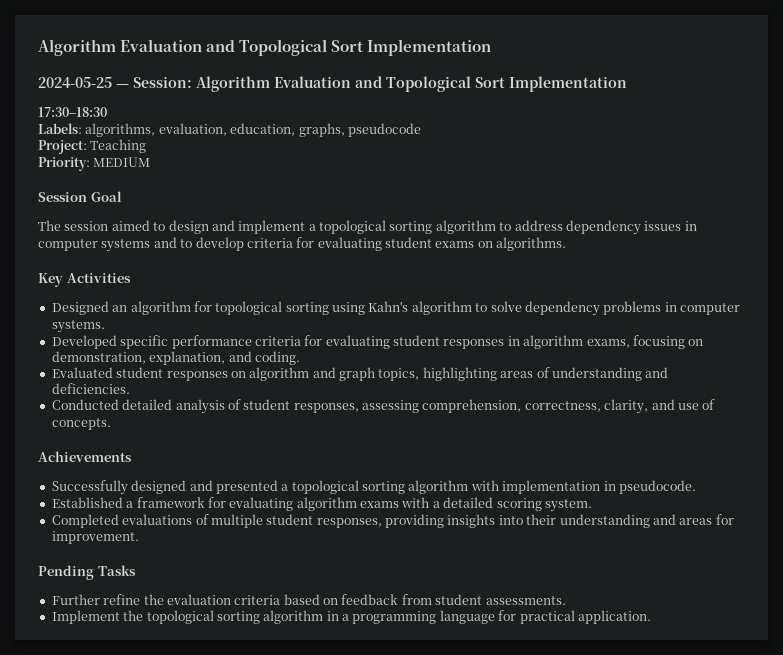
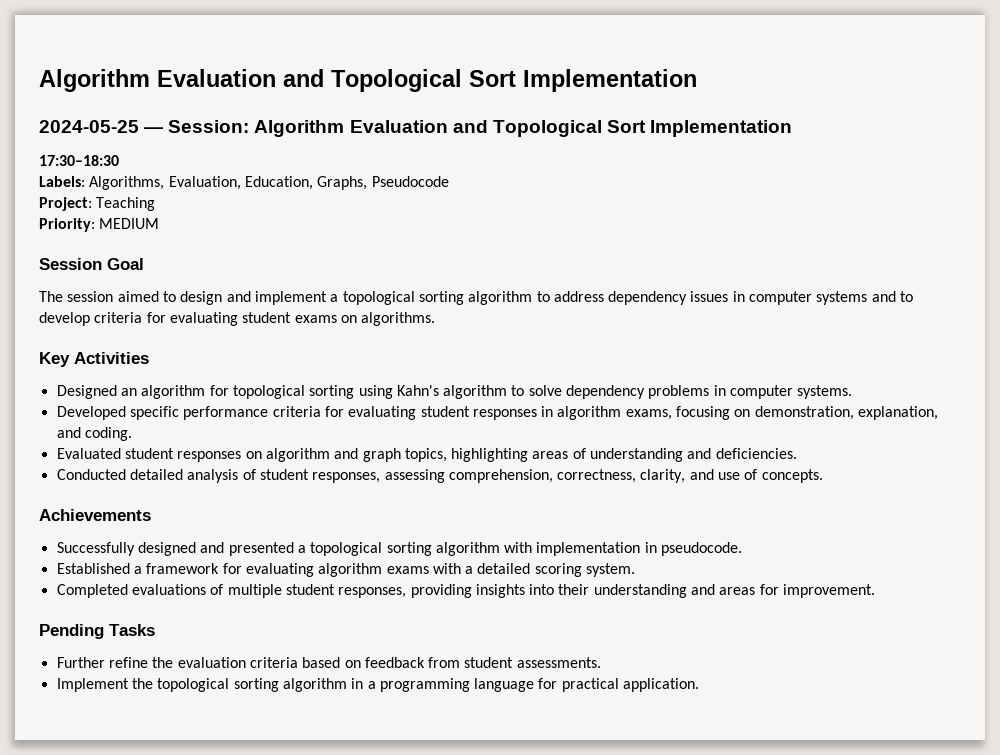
- Labels: algorithms, evaluation, education, graphs, pseudocode
+ Labels: Algorithms, Evaluation, Education, Graphs, Pseudocode

